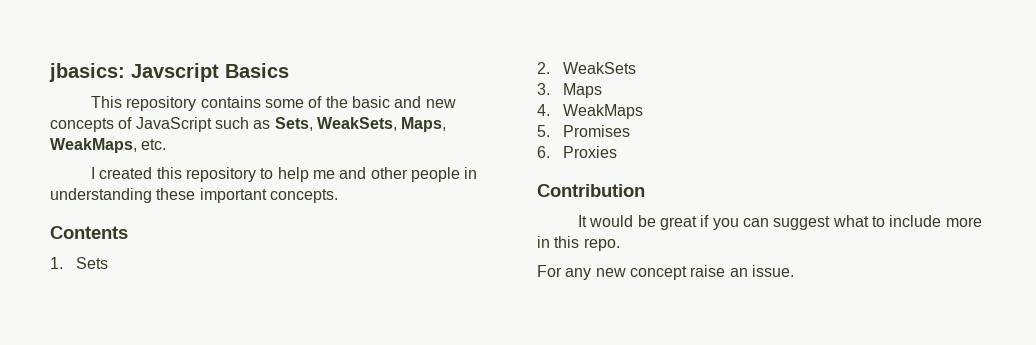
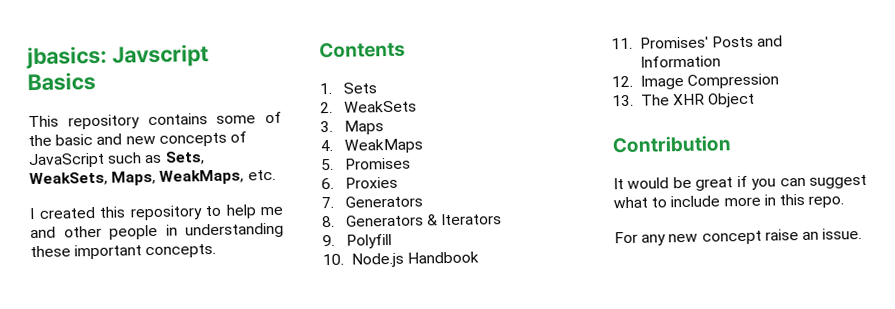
+ 7. Generators
+ 8. Generators & Iterators
+ 9. Polyfill
+ 10. Node.js Handbook
+ 11. Promises' Posts and Information
+ 12. Image Compression
+ 13. The XHR Object

